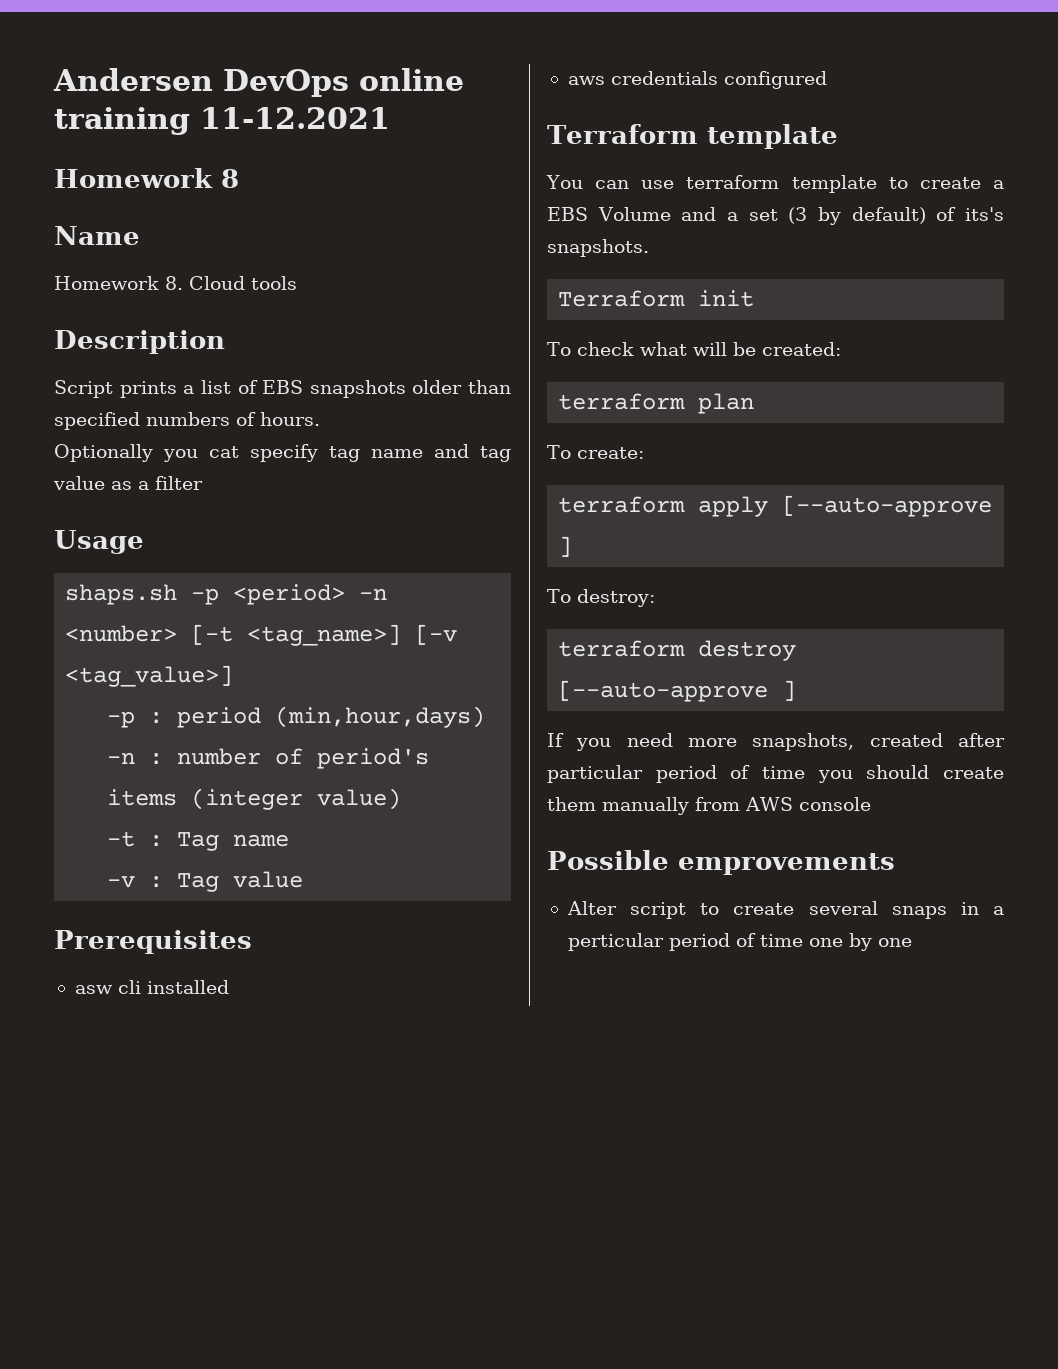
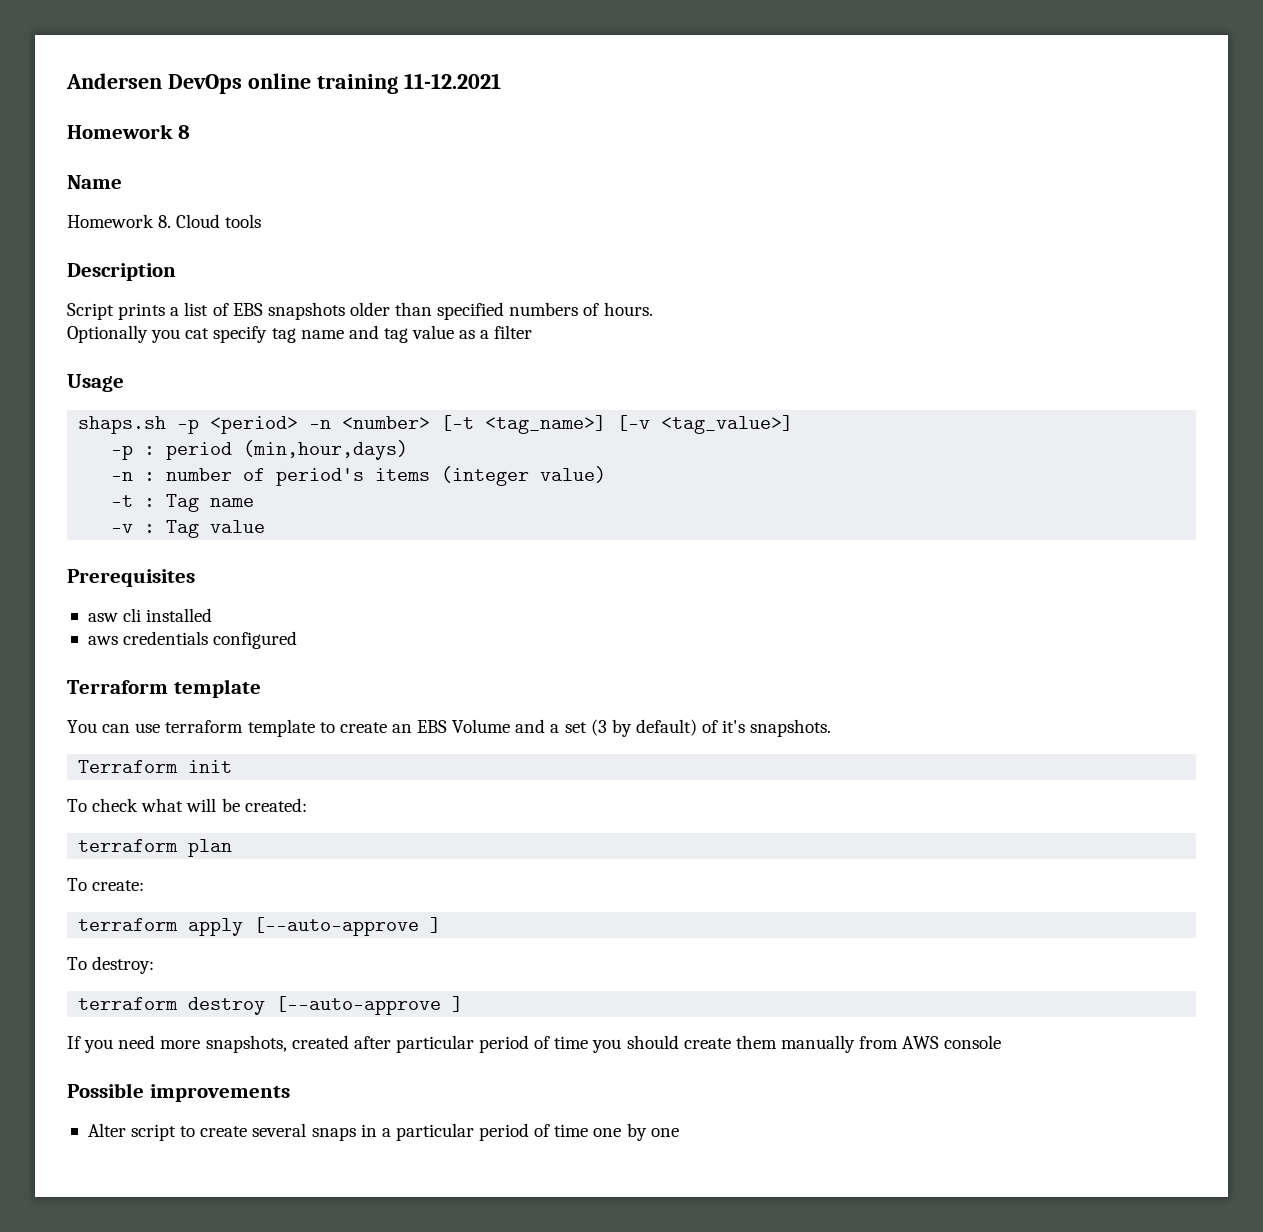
- You can use terraform template to create a EBS Volume and a set (3 by default) of its's snapshots.
+ You can use terraform template to create an EBS Volume and a set (3 by default) of it's snapshots.
- Possible emprovements
+ Possible improvements
- Alter script to create several snaps in a perticular period of time one by one
+ Alter script to create several snaps in a particular period of time one by one

